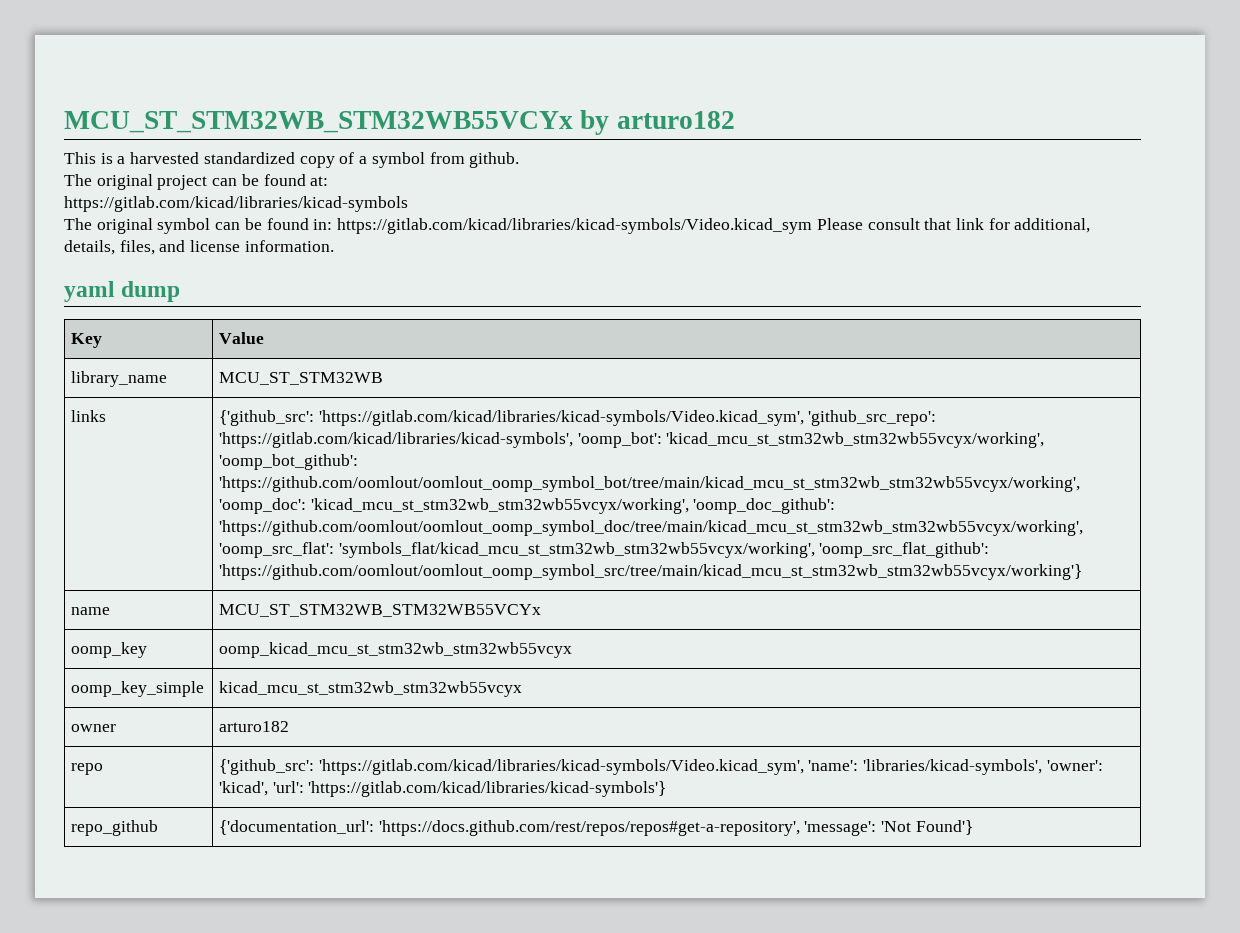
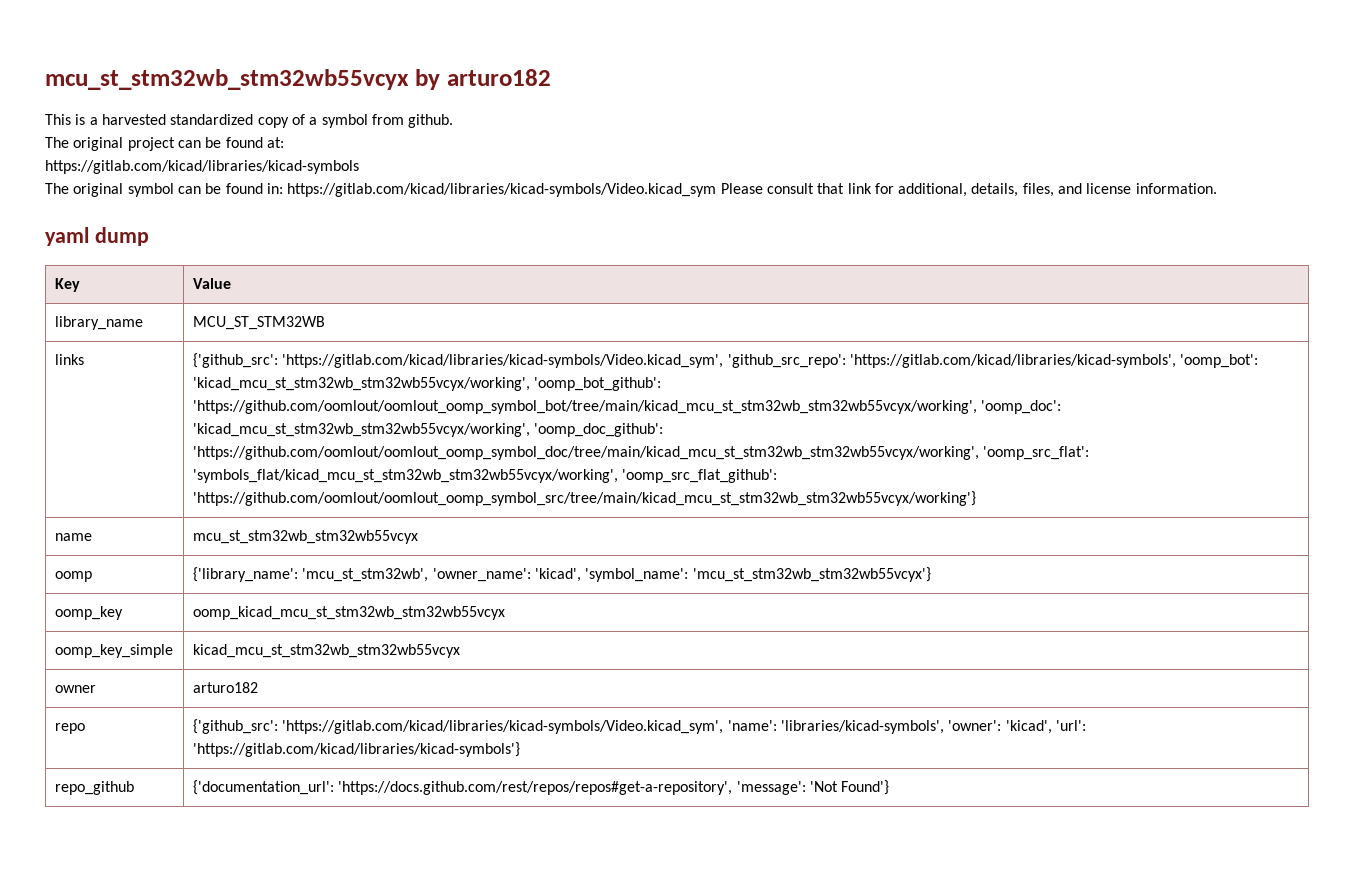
- MCU_ST_STM32WB_STM32WB55VCYx by arturo182
+ mcu_st_stm32wb_stm32wb55vcyx by arturo182
- name | MCU_ST_STM32WB_STM32WB55VCYx
+ name | mcu_st_stm32wb_stm32wb55vcyx
+ oomp | {'library_name': 'mcu_st_stm32wb', 'owner_name': 'kicad', 'symbol_name': 'mcu_st_stm32wb_stm32wb55vcyx'}

